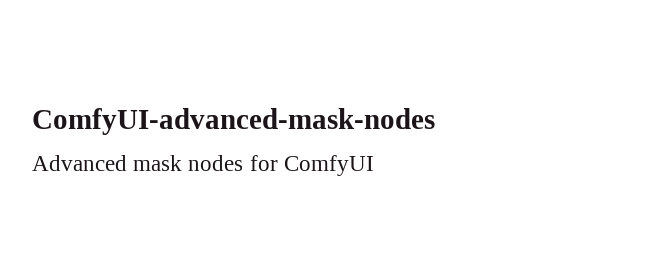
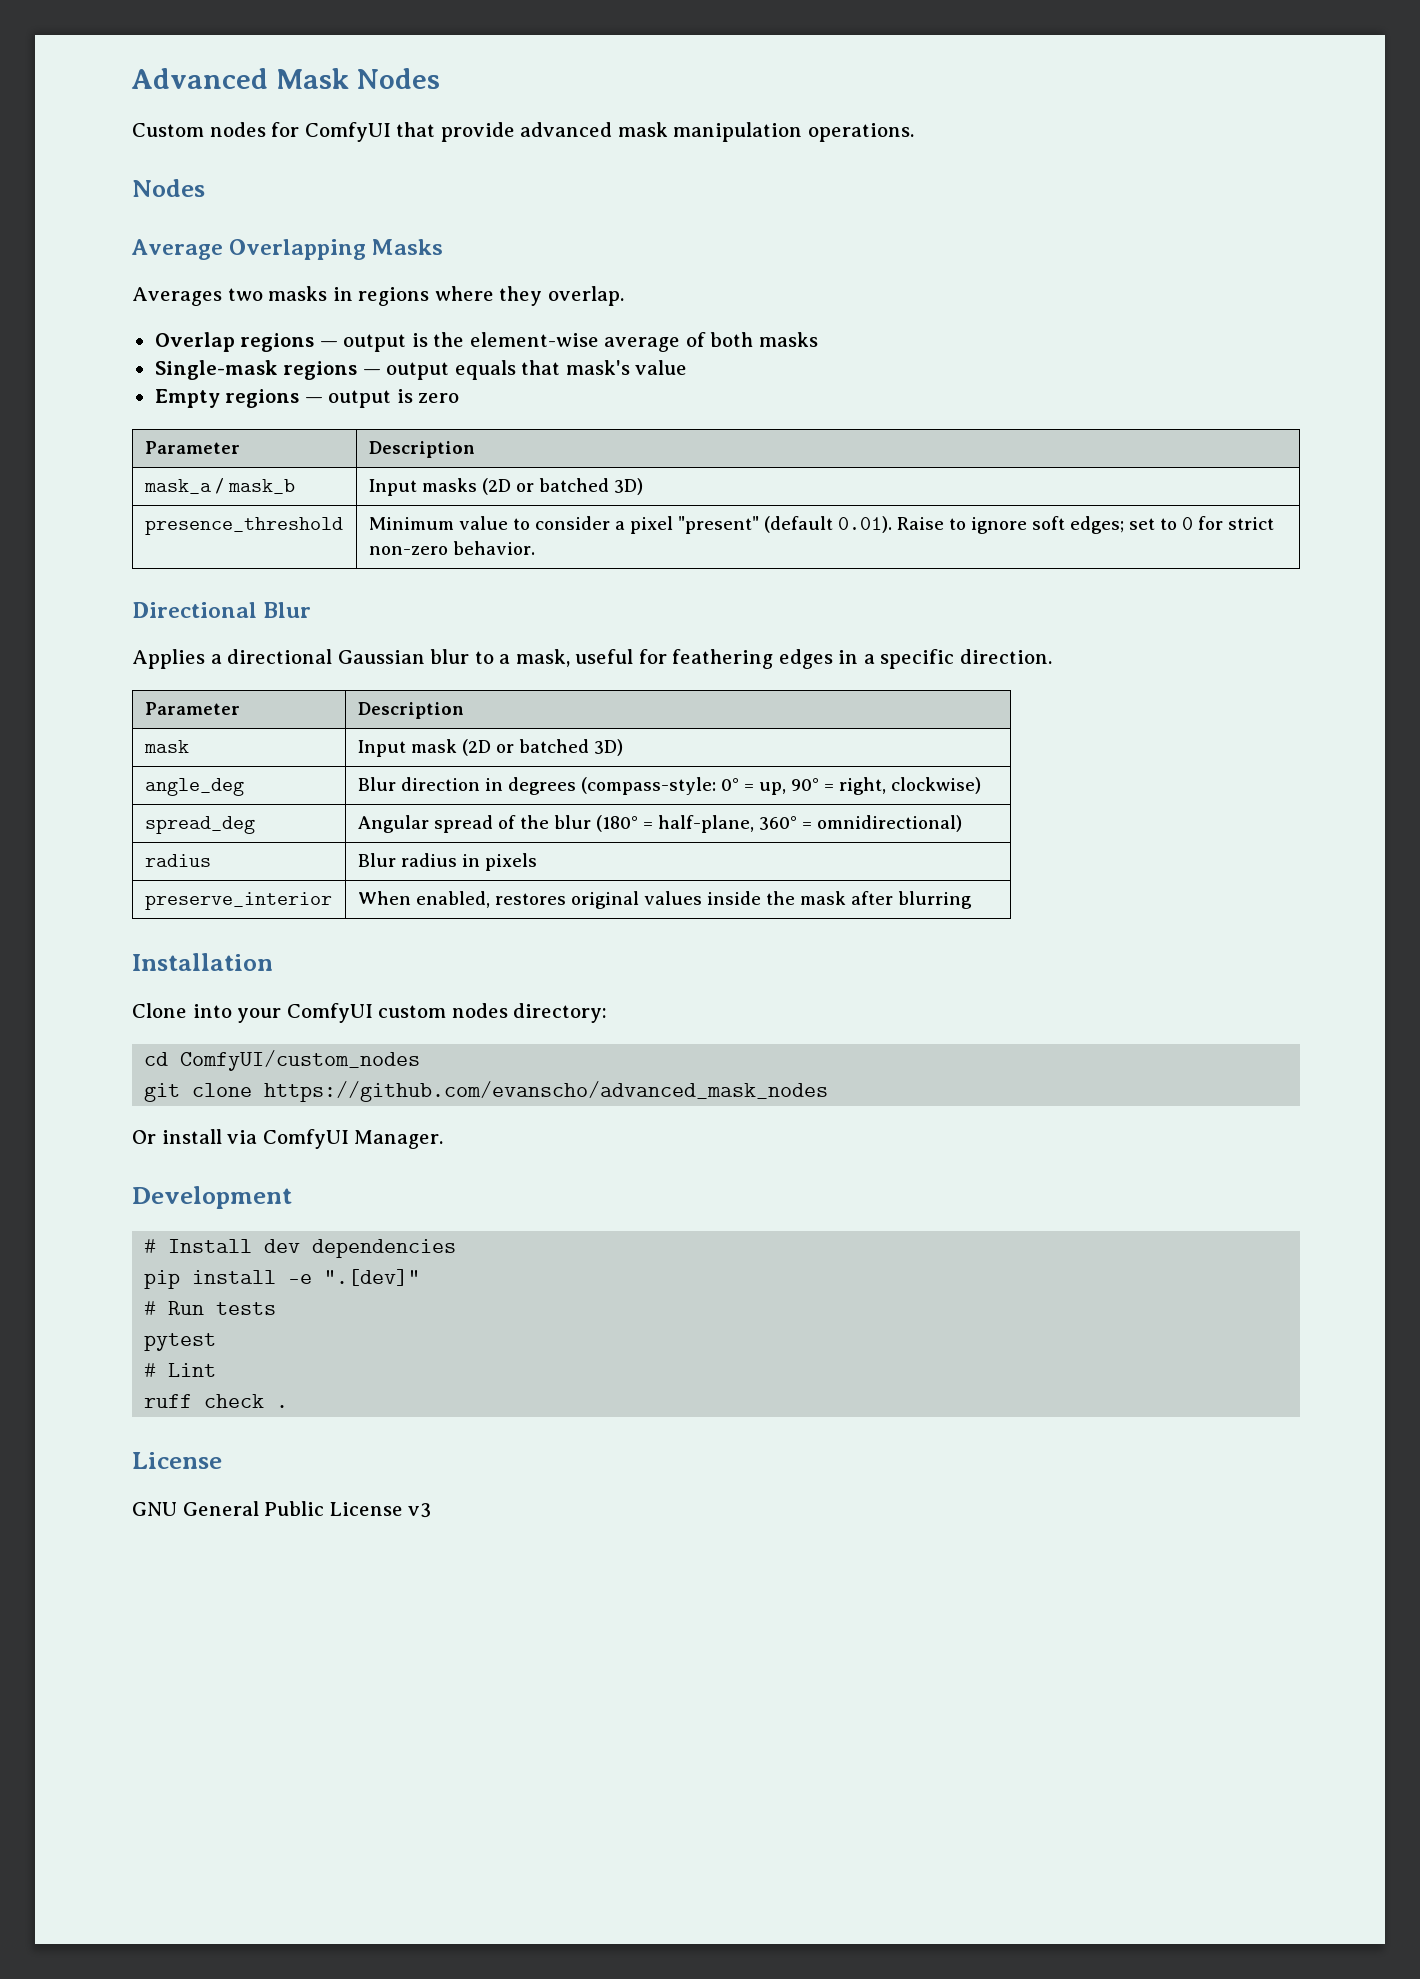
- ComfyUI-advanced-mask-nodes
- Advanced mask nodes for ComfyUI
+ Advanced Mask Nodes
+ Custom nodes for ComfyUI that provide advanced mask manipulation operations.
+ Nodes
+ Average Overlapping Masks
+ Averages two masks in regions where they overlap.
+ Overlap regions — output is the element-wise average of both masks
+ Single-mask regions — output equals that mask's value
+ Empty regions — output is zero
+ Parameter | Description
+ mask_a / mask_b | Input masks (2D or batched 3D)
+ presence_threshold | Minimum value to consider a pixel "present" (default 0.01). Raise to ignore soft edges; set to 0 for strict non-zero behavior.
+ Directional Blur
+ Applies a directional Gaussian blur to a mask, useful for feathering edges in a specific direction.
+ Parameter | Description
+ mask | Input mask (2D or batched 3D)
+ angle_deg | Blur direction in degrees (compass-style: 0° = up, 90° = right, clockwise)
+ spread_deg | Angular spread of the blur (180° = half-plane, 360° = omnidirectional)
+ radius | Blur radius in pixels
+ preserve_interior | When enabled, restores original values inside the mask after blurring
+ Installation
+ Clone into your ComfyUI custom nodes directory:
+ cd ComfyUI/custom_nodes
+ git clone https://github.com/evanscho/advanced_mask_nodes
+ Or install via ComfyUI Manager.
+ Development
+ # Install dev dependencies
+ pip install -e ".[dev]"
+ # Run tests
+ pytest
+ # Lint
+ ruff check .
+ License
+ GNU General Public License v3

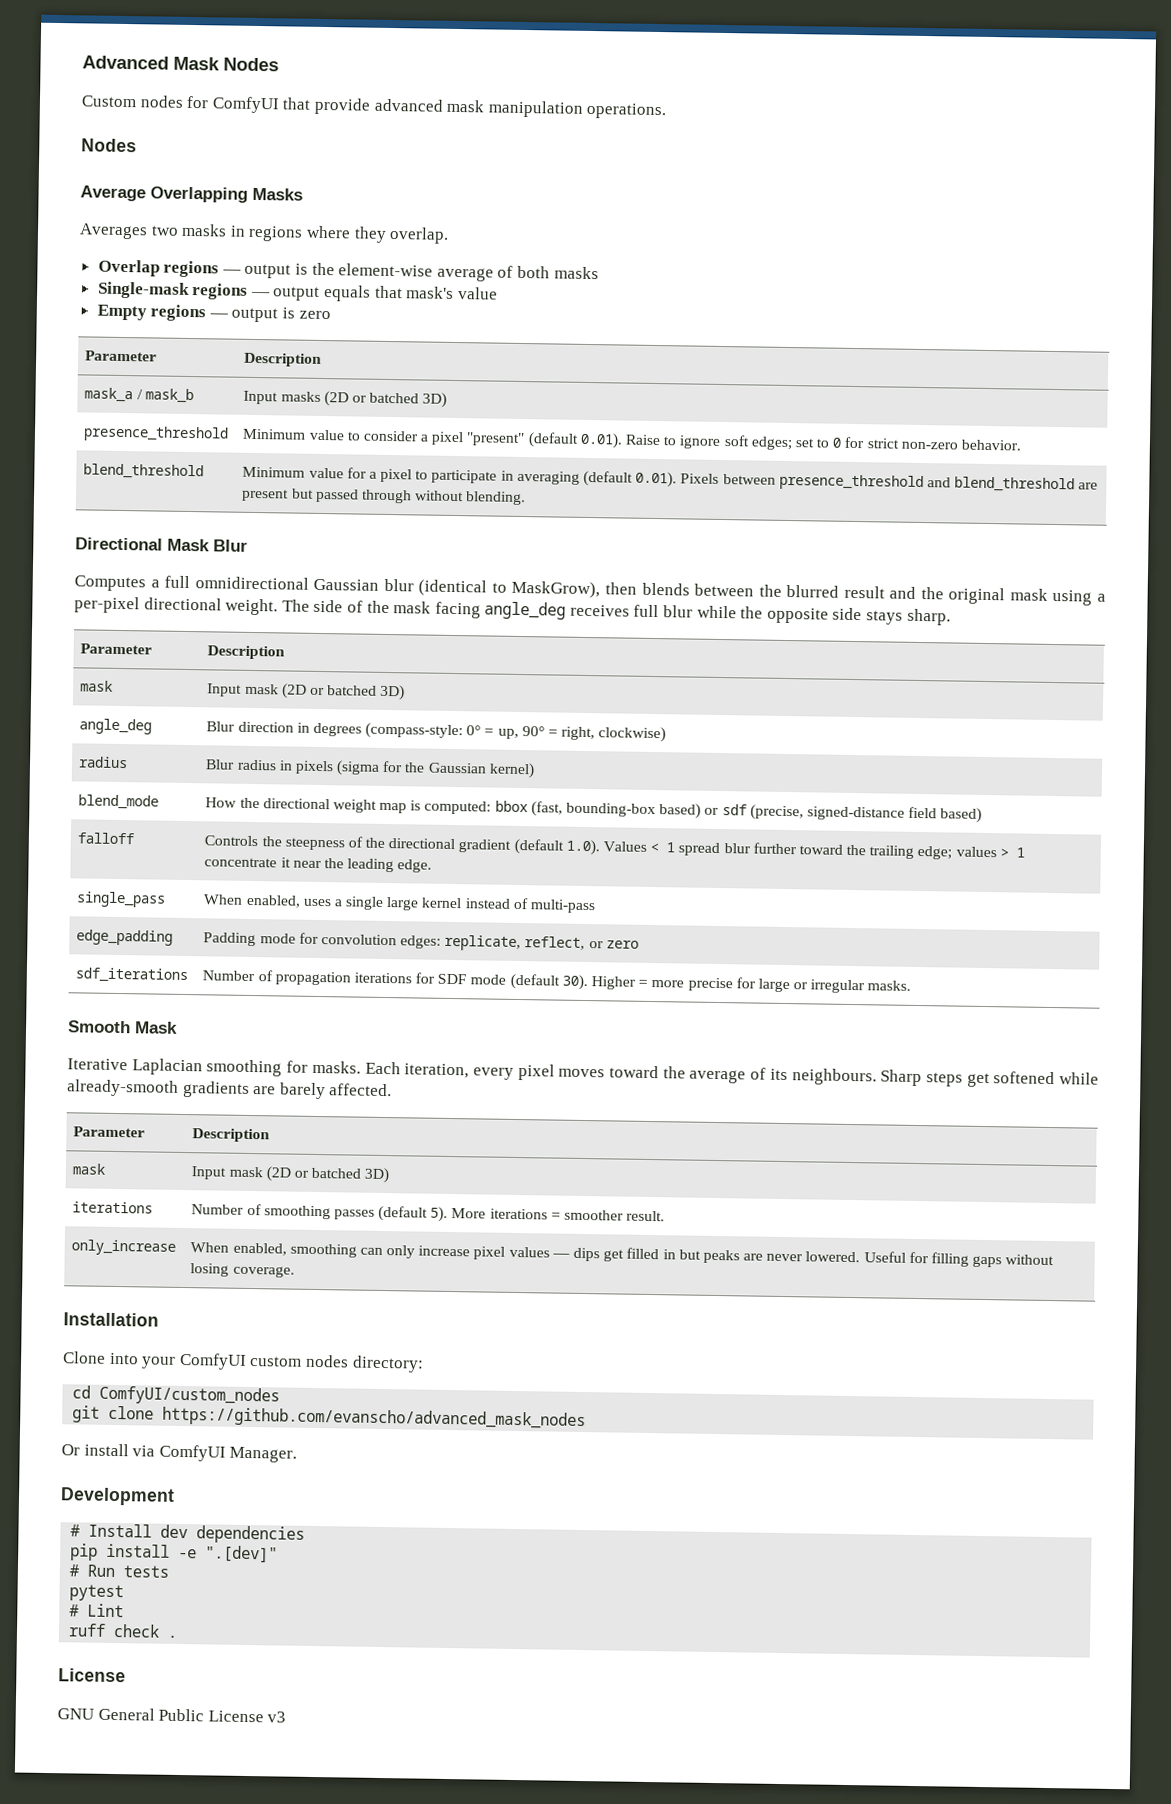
+ blend_threshold | Minimum value for a pixel to participate in averaging (default 0.01). Pixels between presence_threshold and blend_threshold are present but passed through without blending.
- Directional Blur
+ Directional Mask Blur
- Applies a directional Gaussian blur to a mask, useful for feathering edges in a specific direction.
+ Computes a full omnidirectional Gaussian blur (identical to MaskGrow), then blends between the blurred result and the original mask using a per-pixel directional weight. The side of the mask facing angle_deg receives full blur while the opposite side stays sharp.
- spread_deg | Angular spread of the blur (180° = half-plane, 360° = omnidirectional)
- radius | Blur radius in pixels
- preserve_interior | When enabled, restores original values inside the mask after blurring
+ radius | Blur radius in pixels (sigma for the Gaussian kernel)
+ blend_mode | How the directional weight map is computed: bbox (fast, bounding-box based) or sdf (precise, signed-distance field based)
+ falloff | Controls the steepness of the directional gradient (default 1.0). Values < 1 spread blur further toward the trailing edge; values > 1 concentrate it near the leading edge.
+ single_pass | When enabled, uses a single large kernel instead of multi-pass
+ edge_padding | Padding mode for convolution edges: replicate, reflect, or zero
+ sdf_iterations | Number of propagation iterations for SDF mode (default 30). Higher = more precise for large or irregular masks.
+ Smooth Mask
+ Iterative Laplacian smoothing for masks. Each iteration, every pixel moves toward the average of its neighbours. Sharp steps get softened while already-smooth gradients are barely affected.
+ Parameter | Description
+ mask | Input mask (2D or batched 3D)
+ iterations | Number of smoothing passes (default 5). More iterations = smoother result.
+ only_increase | When enabled, smoothing can only increase pixel values — dips get filled in but peaks are never lowered. Useful for filling gaps without losing coverage.

